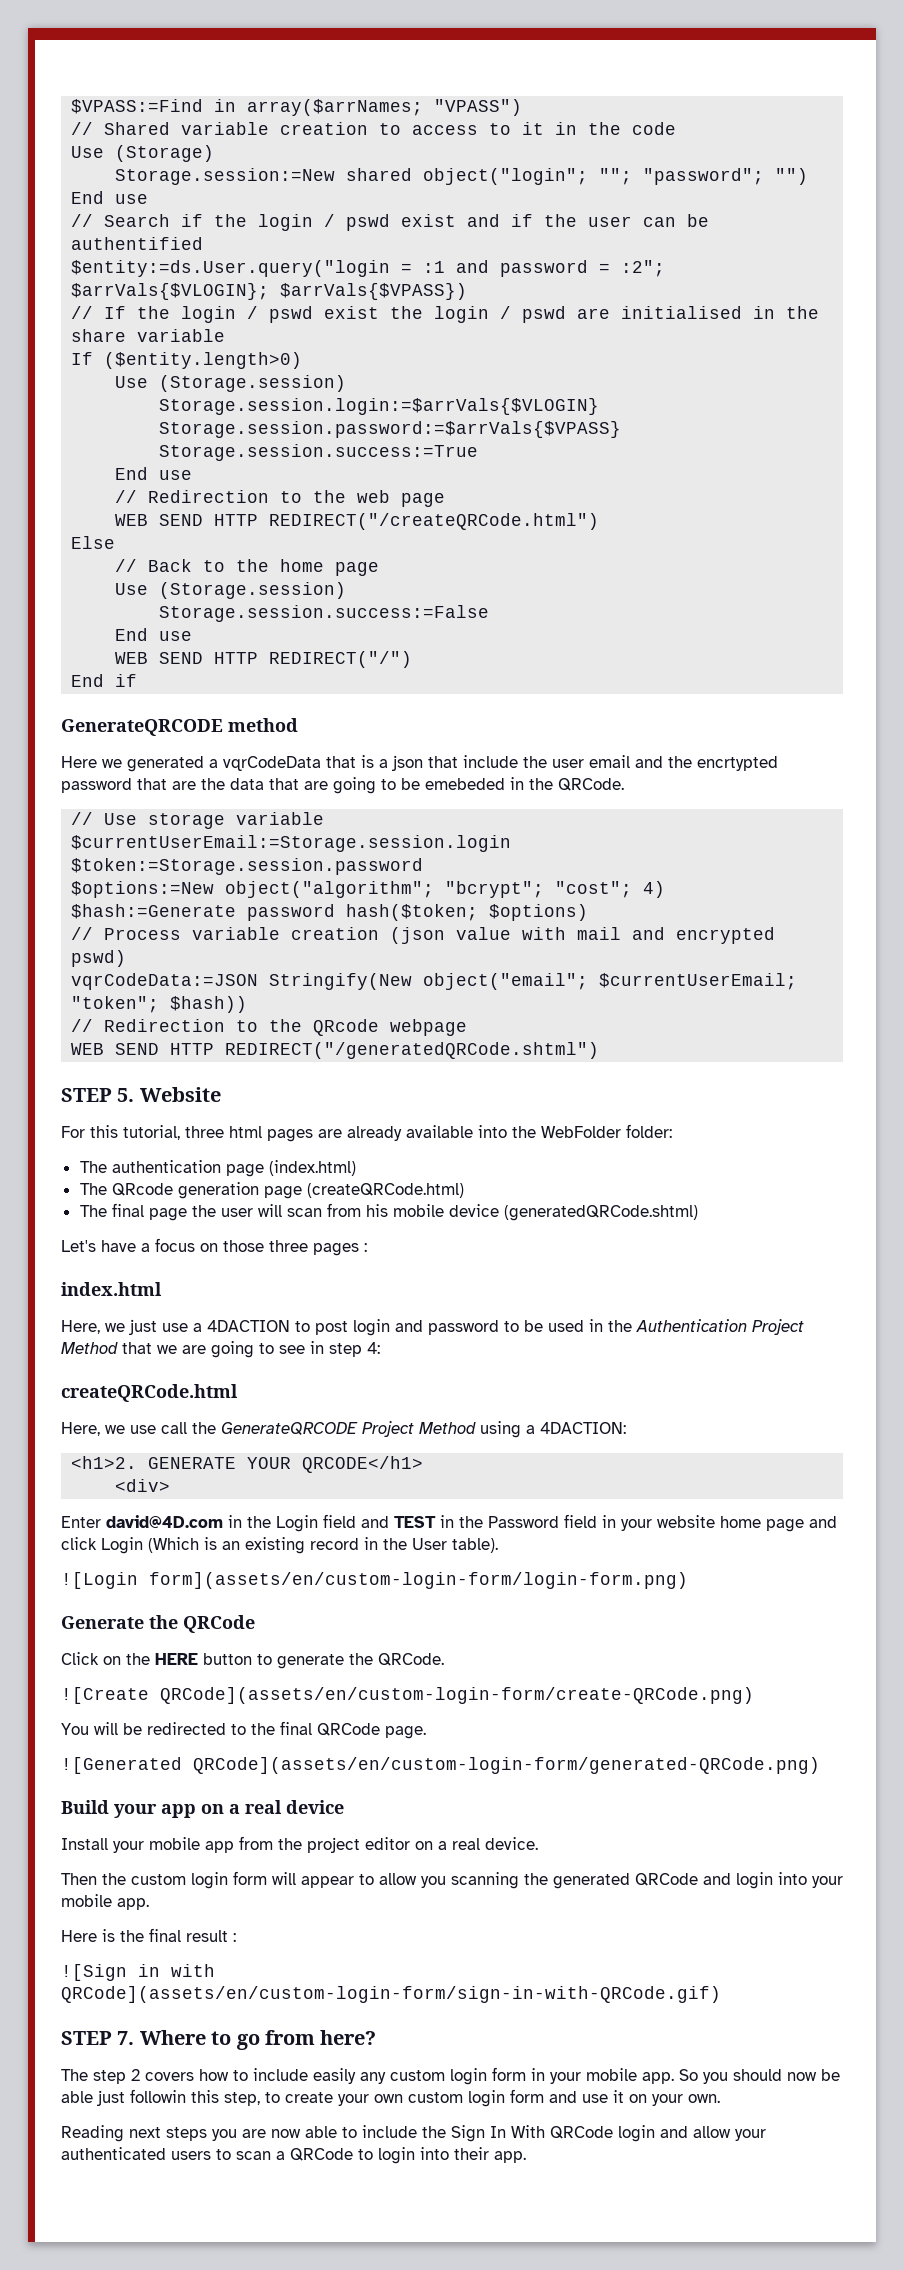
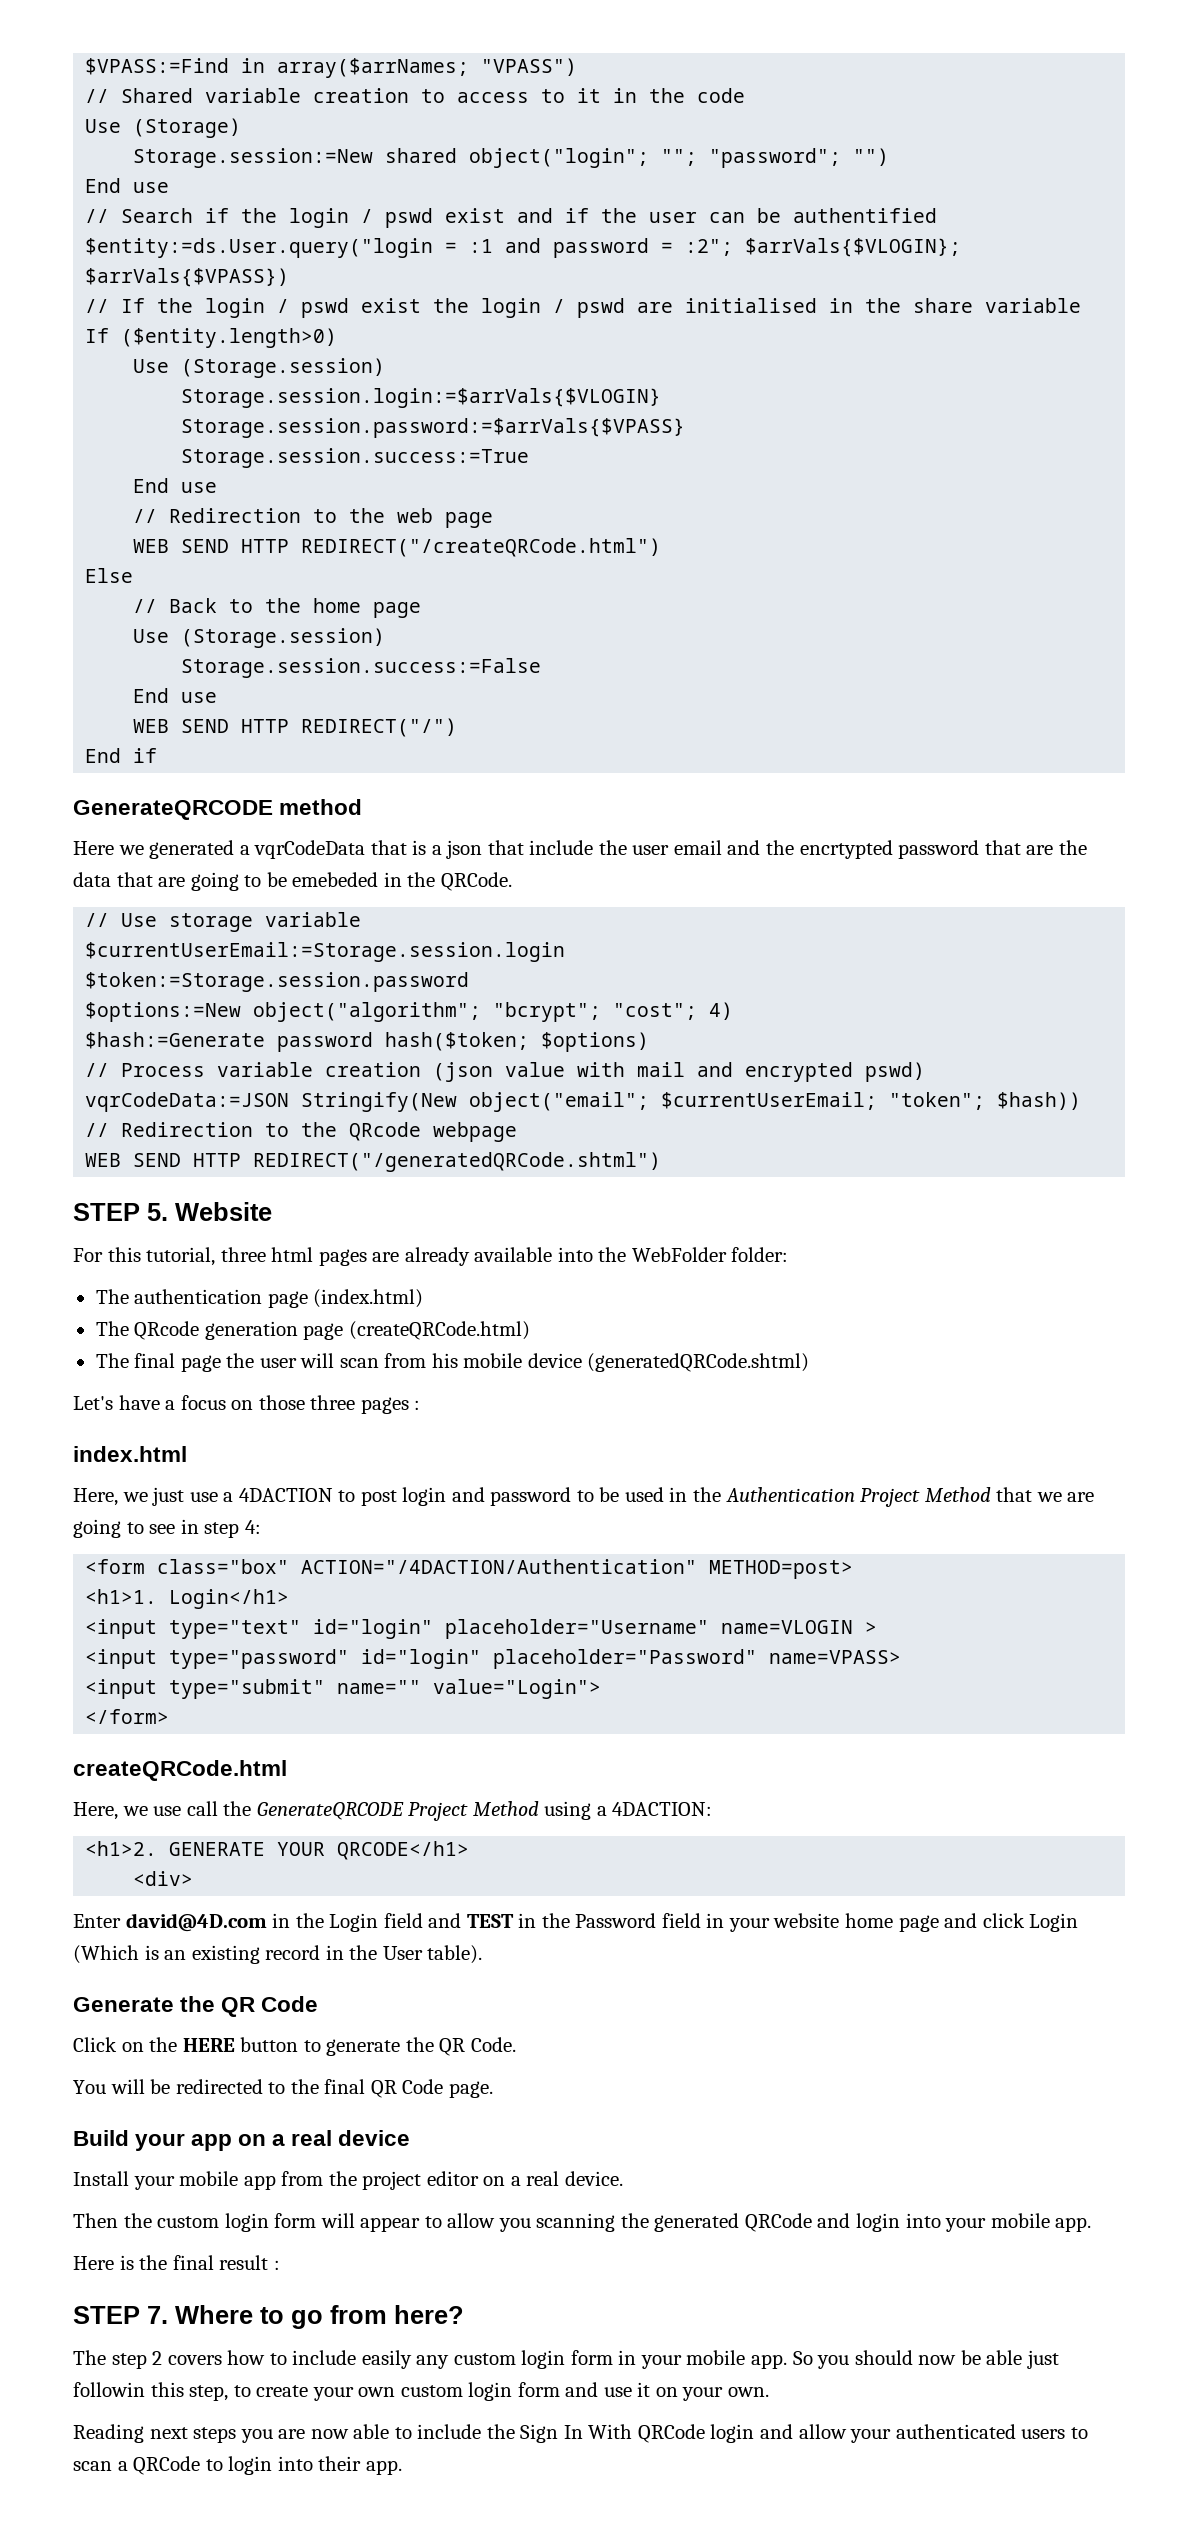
+ <form class="box" ACTION="/4DACTION/Authentication" METHOD=post>
+ <h1>1. Login</h1>
+ <input type="text" id="login" placeholder="Username" name=VLOGIN >
+ <input type="password" id="login" placeholder="Password" name=VPASS>
+ <input type="submit" name="" value="Login">
+ </form>
- ![Login form](assets/en/custom-login-form/login-form.png)
- Generate the QRCode
+ Generate the QR Code
- Click on the HERE button to generate the QRCode.
- ![Create QRCode](assets/en/custom-login-form/create-QRCode.png)
+ Click on the HERE button to generate the QR Code.
- You will be redirected to the final QRCode page.
+ You will be redirected to the final QR Code page.
- ![Generated QRCode](assets/en/custom-login-form/generated-QRCode.png)
- ![Sign in with QRCode](assets/en/custom-login-form/sign-in-with-QRCode.gif)

